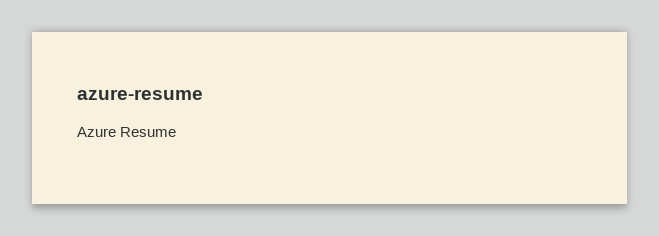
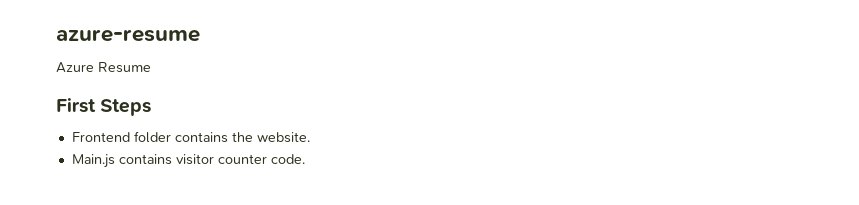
+ First Steps
+ Frontend folder contains the website.
+ Main.js contains visitor counter code.

